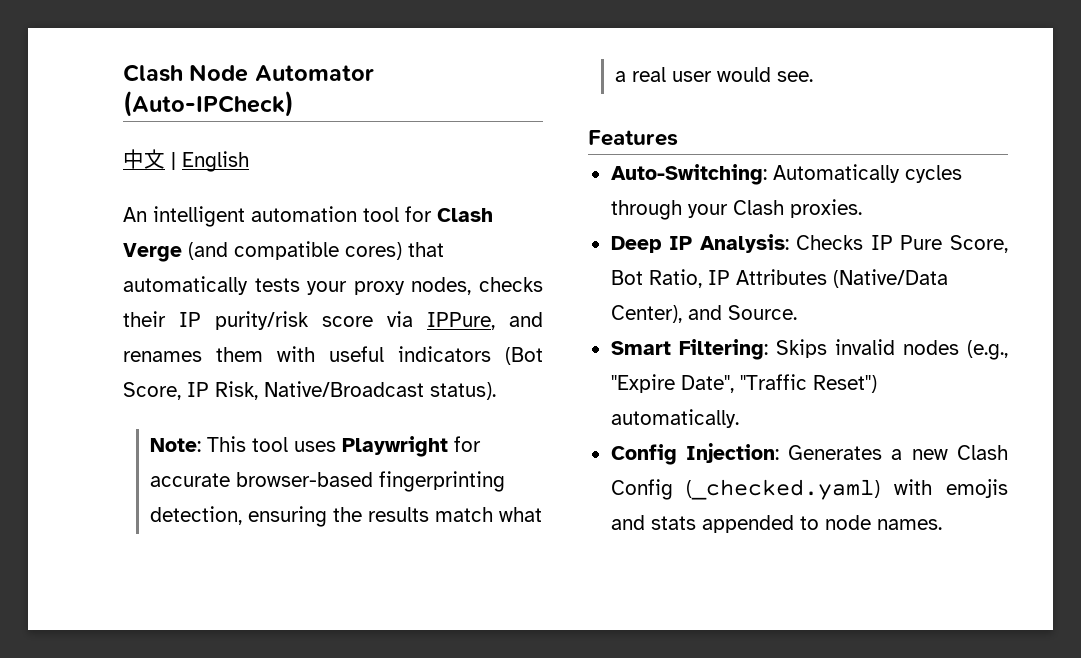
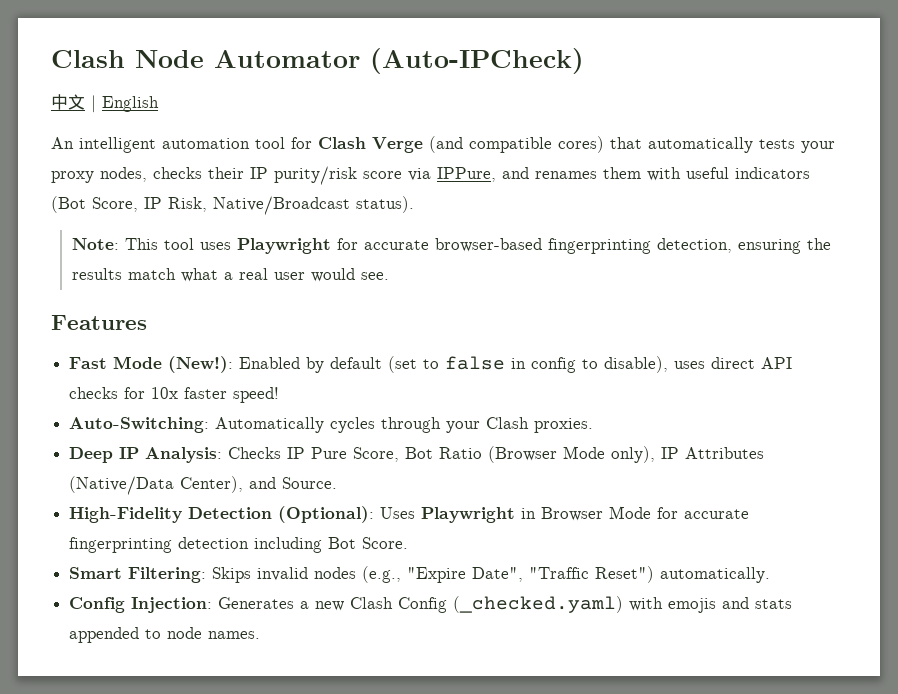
+ Fast Mode (New!): Enabled by default (set to false in config to disable), uses direct API checks for 10x faster speed!
- Deep IP Analysis: Checks IP Pure Score, Bot Ratio, IP Attributes (Native/Data Center), and Source.
+ Deep IP Analysis: Checks IP Pure Score, Bot Ratio (Browser Mode only), IP Attributes (Native/Data Center), and Source.
+ High-Fidelity Detection (Optional): Uses Playwright in Browser Mode for accurate fingerprinting detection including Bot Score.

